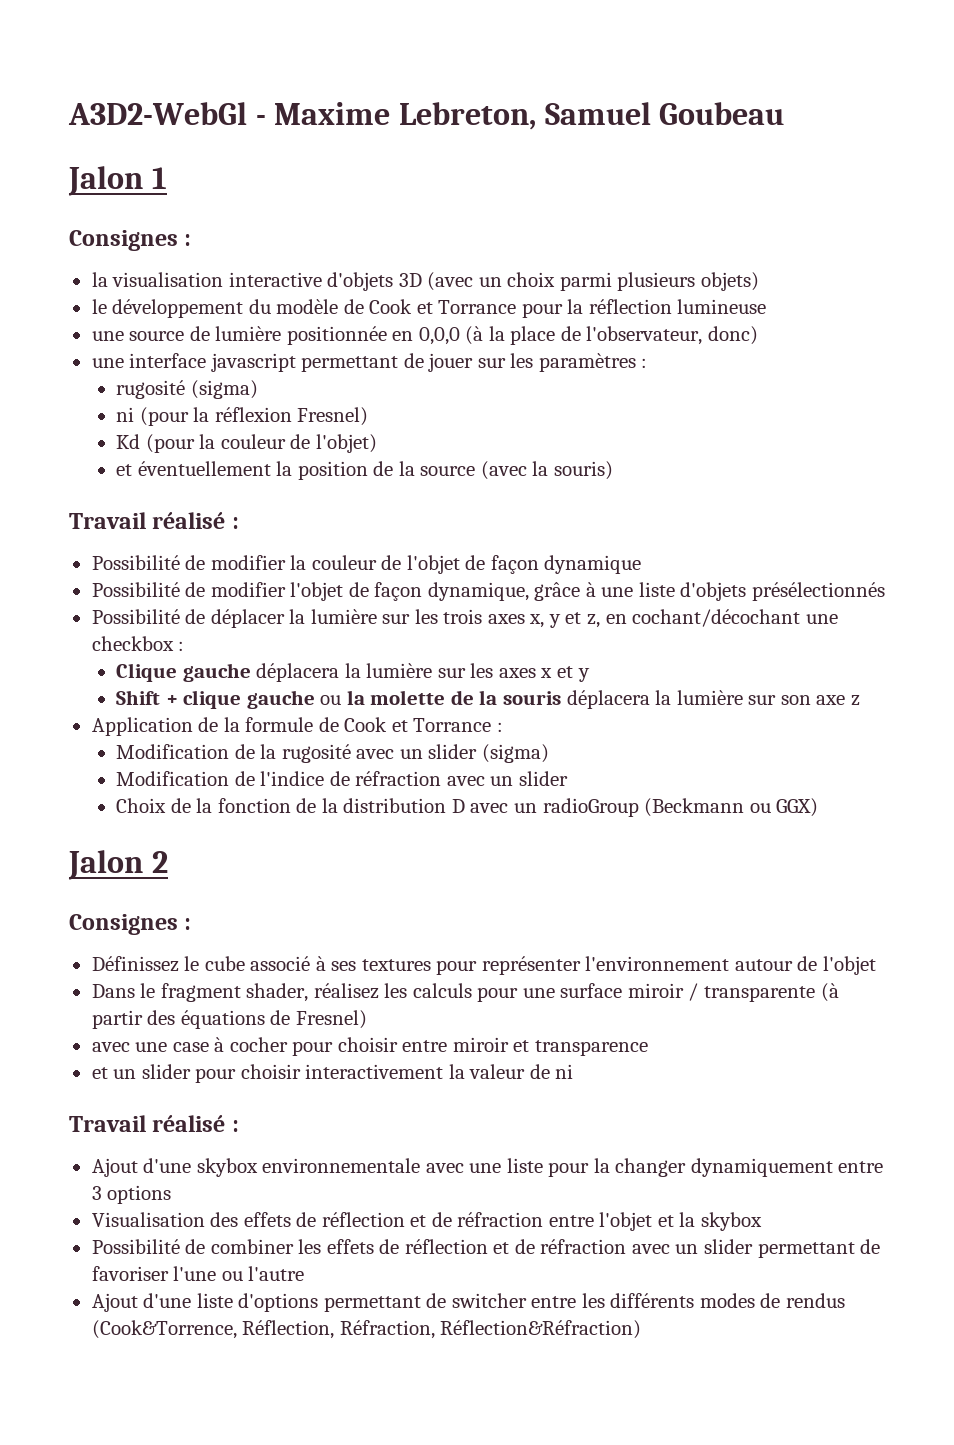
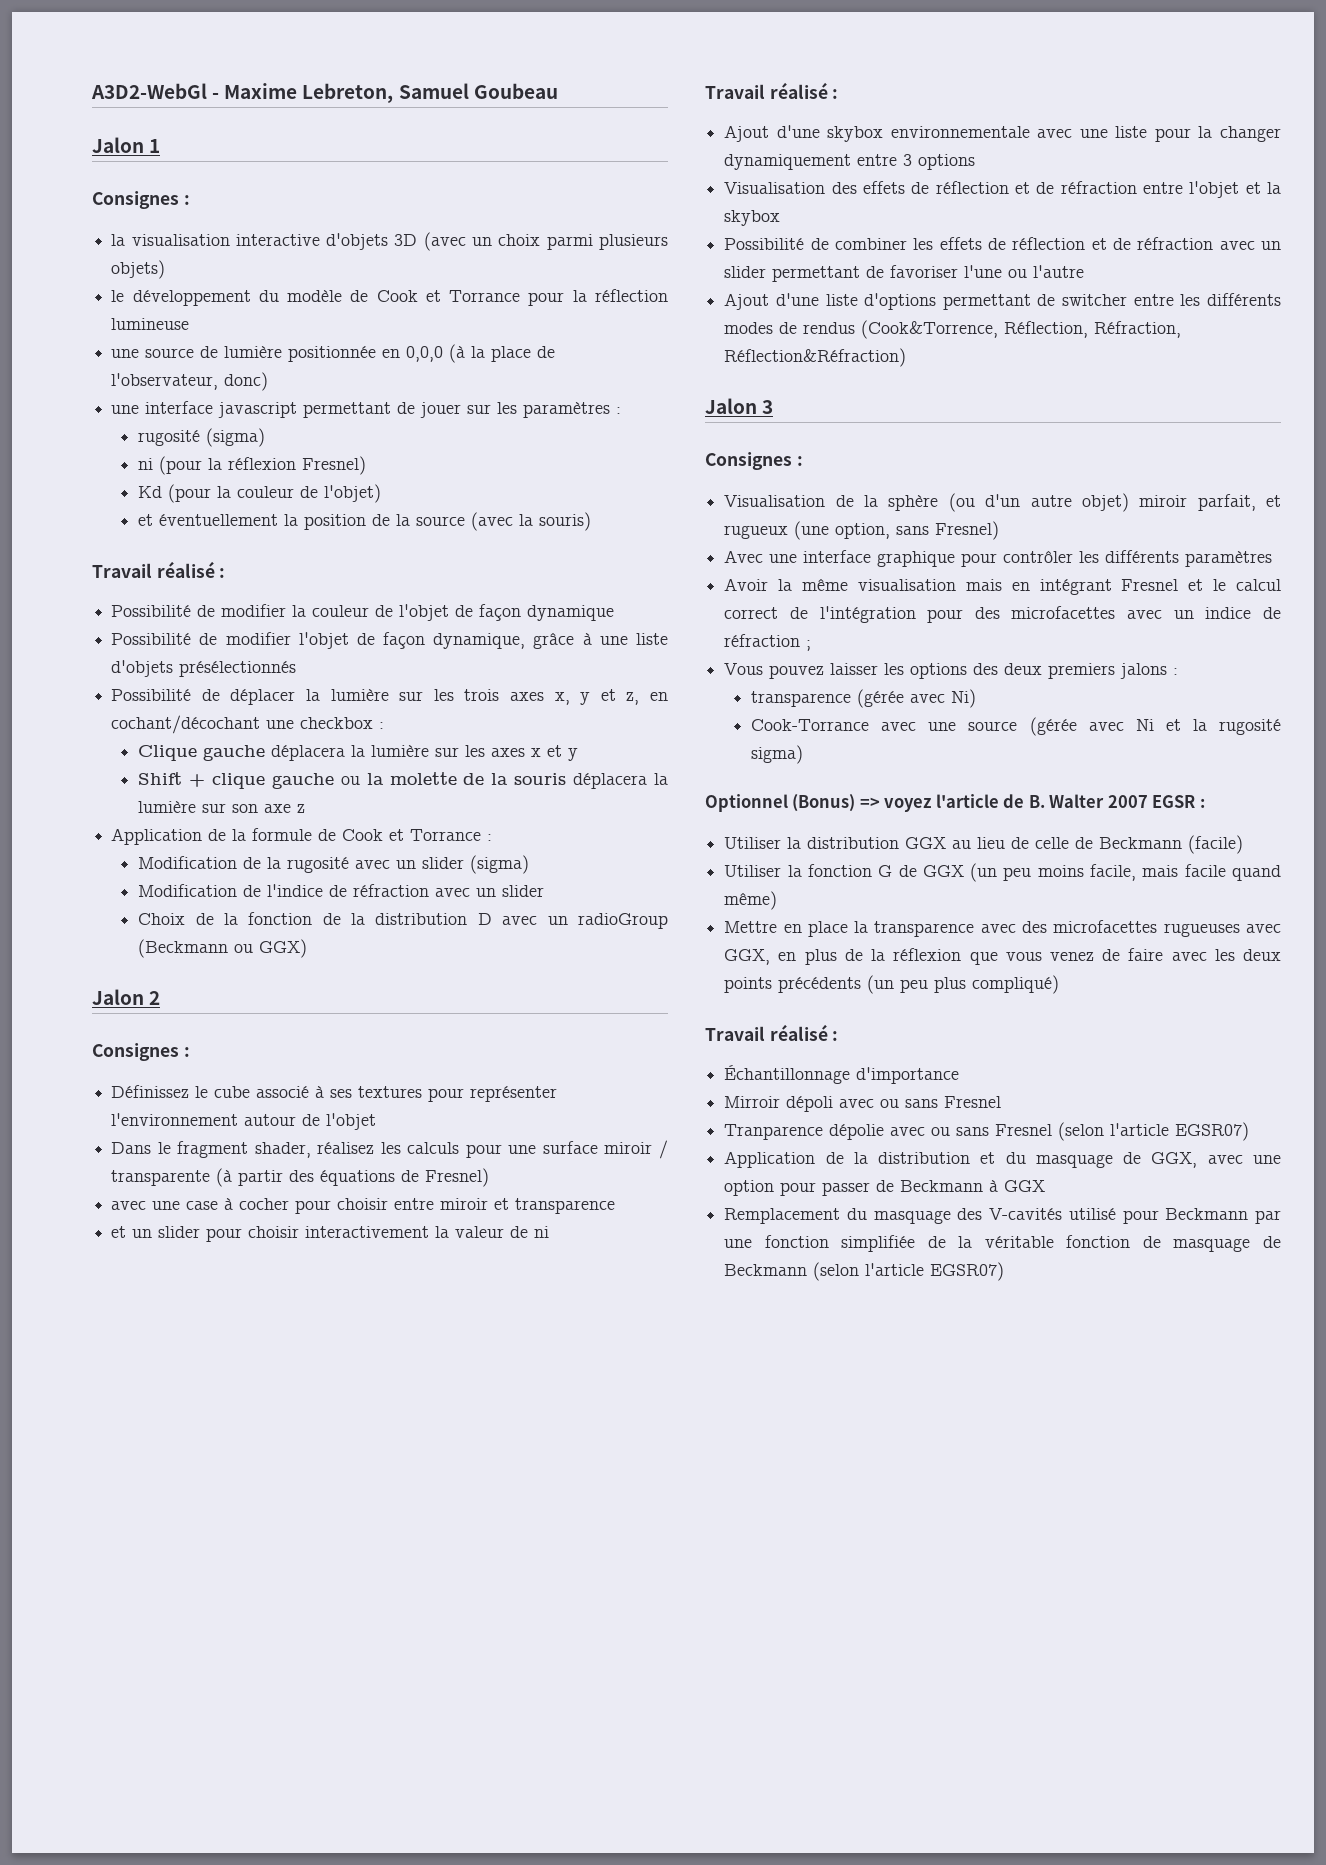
+ Jalon 3
+ Consignes :
+ Visualisation de la sphère (ou d'un autre objet) miroir parfait, et rugueux (une option, sans Fresnel)
+ Avec une interface graphique pour contrôler les différents paramètres
+ Avoir la même visualisation mais en intégrant Fresnel et le calcul correct de l'intégration pour des microfacettes avec un indice de réfraction ;
+ Vous pouvez laisser les options des deux premiers jalons :
+ transparence (gérée avec Ni)
+ Cook-Torrance avec une source (gérée avec Ni et la rugosité sigma)
+ Optionnel (Bonus) => voyez l'article de B. Walter 2007 EGSR :
+ Utiliser la distribution GGX au lieu de celle de Beckmann (facile)
+ Utiliser la fonction G de GGX (un peu moins facile, mais facile quand même)
+ Mettre en place la transparence avec des microfacettes rugueuses avec GGX, en plus de la réflexion que vous venez de faire avec les deux points précédents (un peu plus compliqué)
+ Travail réalisé :
+ Échantillonnage d'importance
+ Mirroir dépoli avec ou sans Fresnel
+ Tranparence dépolie avec ou sans Fresnel (selon l'article EGSR07)
+ Application de la distribution et du masquage de GGX, avec une option pour passer de Beckmann à GGX
+ Remplacement du masquage des V-cavités utilisé pour Beckmann par une fonction simplifiée de la véritable fonction de masquage de Beckmann (selon l'article EGSR07)

